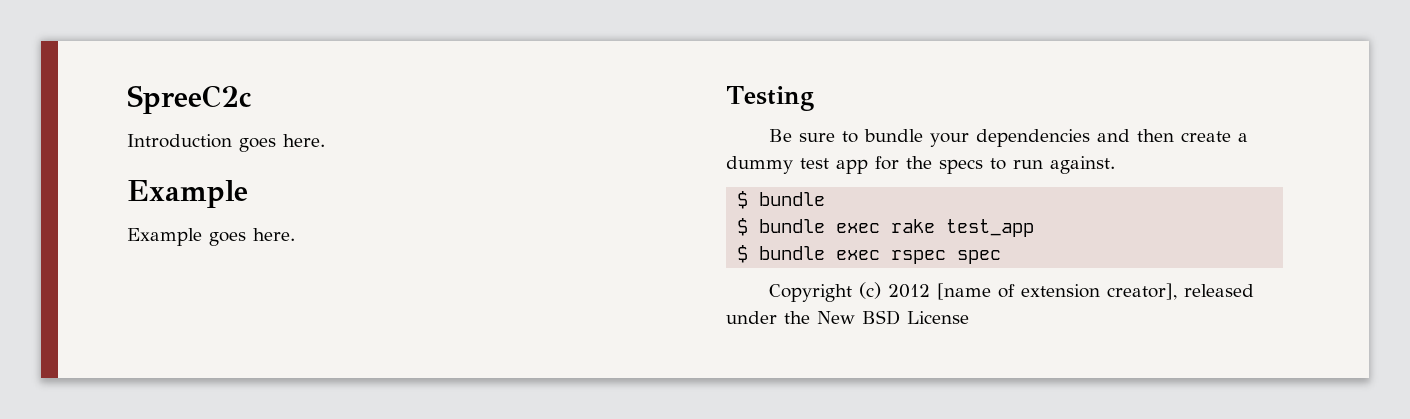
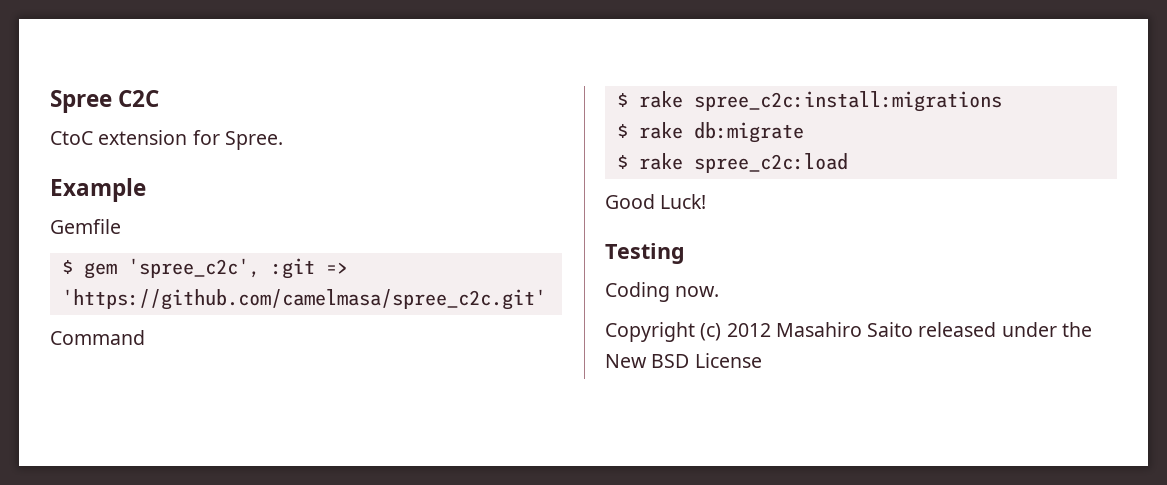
- SpreeC2c
- Introduction goes here.
+ Spree C2C
+ CtoC extension for Spree.
  Example
- Example goes here.
+ Gemfile
+ $ gem 'spree_c2c', :git => 'https://github.com/camelmasa/spree_c2c.git'
+ Command
+ $ rake spree_c2c:install:migrations
+ $ rake db:migrate
+ $ rake spree_c2c:load
+ Good Luck!
  Testing
- Be sure to bundle your dependencies and then create a dummy test app for the specs to run against.
- $ bundle
- $ bundle exec rake test_app
- $ bundle exec rspec spec
+ Coding now.
- Copyright (c) 2012 [name of extension creator], released under the New BSD License
+ Copyright (c) 2012 Masahiro Saito released under the New BSD License

